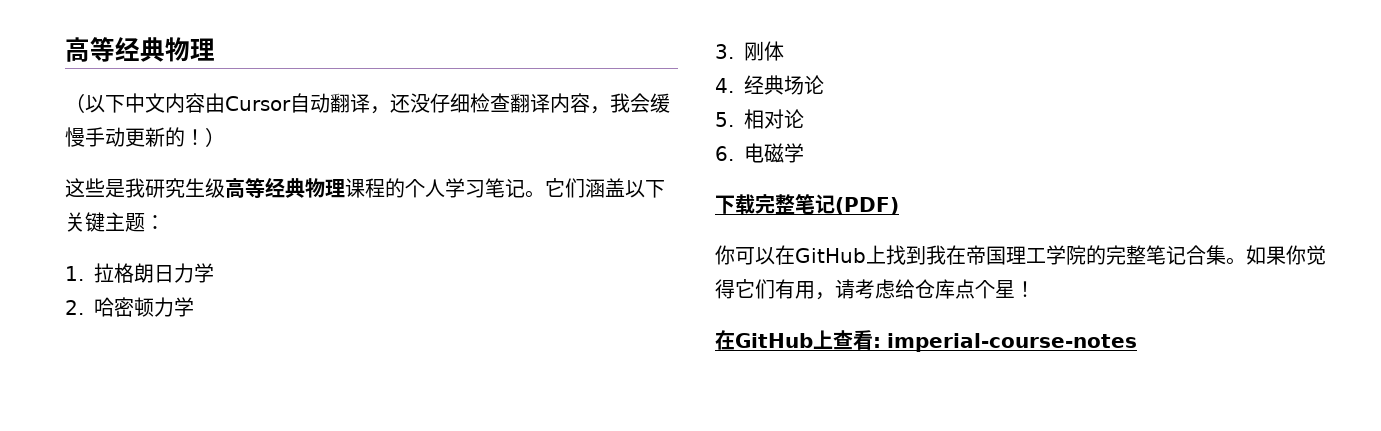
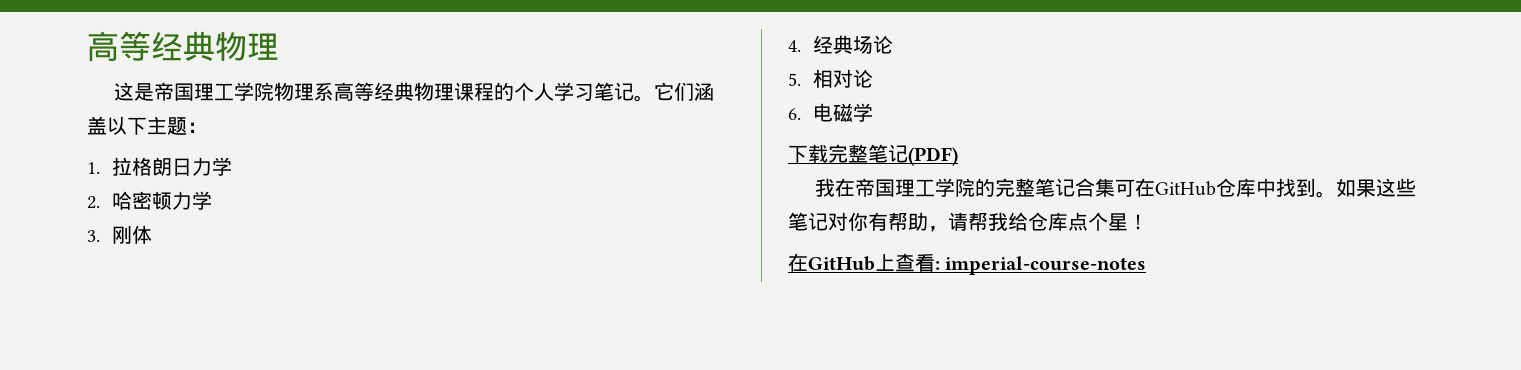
- （以下中文内容由Cursor自动翻译，还没仔细检查翻译内容，我会缓慢手动更新的！）
- 这些是我研究生级高等经典物理课程的个人学习笔记。
+ 这是帝国理工学院物理系高等经典物理课程的个人学习笔记。
- 它们涵盖以下关键主题：
+ 它们涵盖以下主题：
- 你可以在GitHub上找到我在帝国理工学院的完整笔记合集。如果你觉得它们有用，请考虑给仓库点个星！
+ 我在帝国理工学院的完整笔记合集可在GitHub仓库中找到。如果这些笔记对你有帮助，请帮我给仓库点个星！

